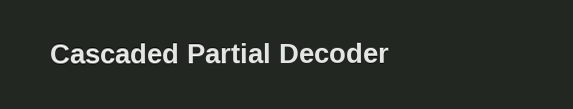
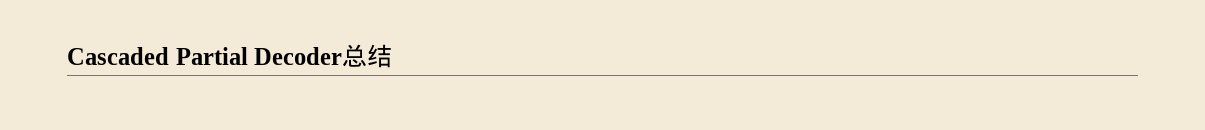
- Cascaded Partial Decoder
+ Cascaded Partial Decoder总结

